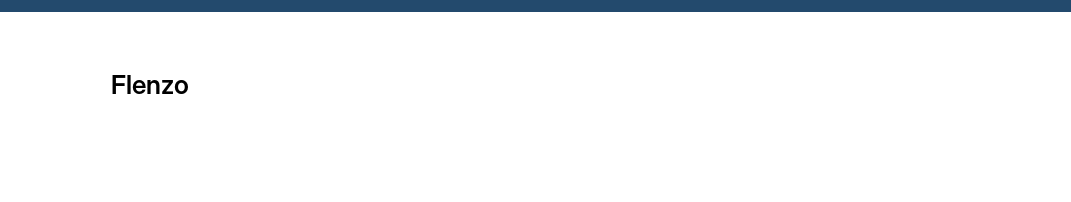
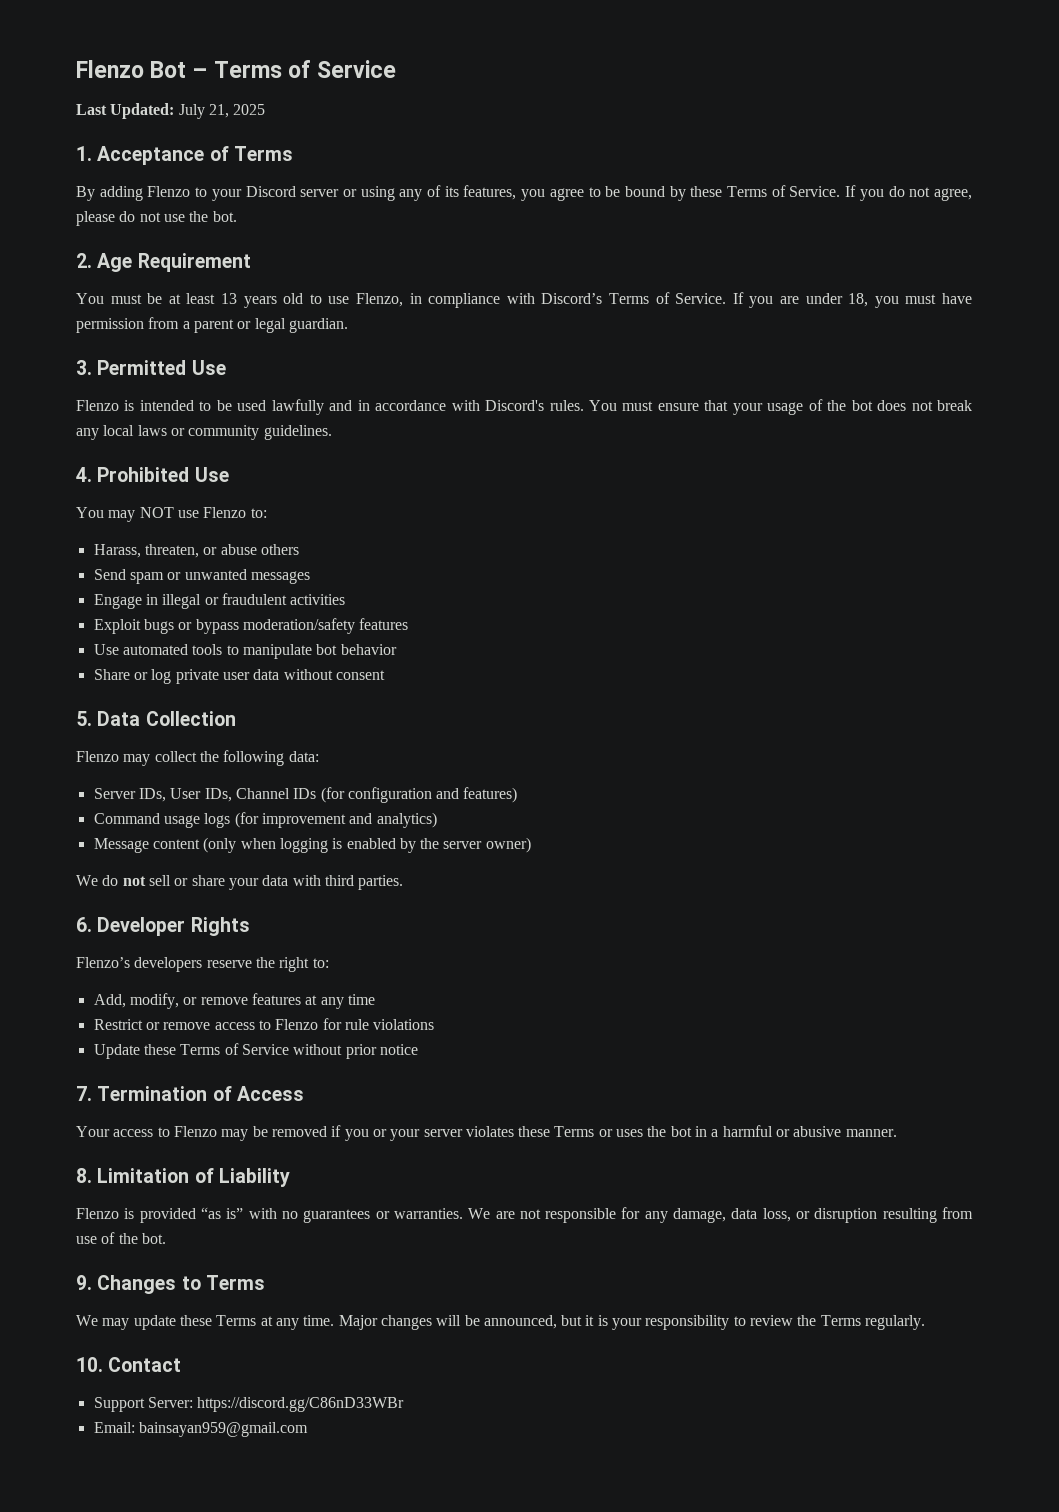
- Flenzo
+ Flenzo Bot – Terms of Service
+ Last Updated: July 21, 2025
+ 1. Acceptance of Terms
+ By adding Flenzo to your Discord server or using any of its features, you agree to be bound by these Terms of Service. If you do not agree, please do not use the bot.
+ 2. Age Requirement
+ You must be at least 13 years old to use Flenzo, in compliance with Discord’s Terms of Service. If you are under 18, you must have permission from a parent or legal guardian.
+ 3. Permitted Use
+ Flenzo is intended to be used lawfully and in accordance with Discord's rules. You must ensure that your usage of the bot does not break any local laws or community guidelines.
+ 4. Prohibited Use
+ You may NOT use Flenzo to:
+ Harass, threaten, or abuse others
+ Send spam or unwanted messages
+ Engage in illegal or fraudulent activities
+ Exploit bugs or bypass moderation/safety features
+ Use automated tools to manipulate bot behavior
+ Share or log private user data without consent
+ 5. Data Collection
+ Flenzo may collect the following data:
+ Server IDs, User IDs, Channel IDs (for configuration and features)
+ Command usage logs (for improvement and analytics)
+ Message content (only when logging is enabled by the server owner)
+ We do not sell or share your data with third parties.
+ 6. Developer Rights
+ Flenzo’s developers reserve the right to:
+ Add, modify, or remove features at any time
+ Restrict or remove access to Flenzo for rule violations
+ Update these Terms of Service without prior notice
+ 7. Termination of Access
+ Your access to Flenzo may be removed if you or your server violates these Terms or uses the bot in a harmful or abusive manner.
+ 8. Limitation of Liability
+ Flenzo is provided “as is” with no guarantees or warranties. We are not responsible for any damage, data loss, or disruption resulting from use of the bot.
+ 9. Changes to Terms
+ We may update these Terms at any time. Major changes will be announced, but it is your responsibility to review the Terms regularly.
+ 10. Contact
+ Support Server: https://discord.gg/C86nD33WBr
+ Email: bainsayan959@gmail.com

